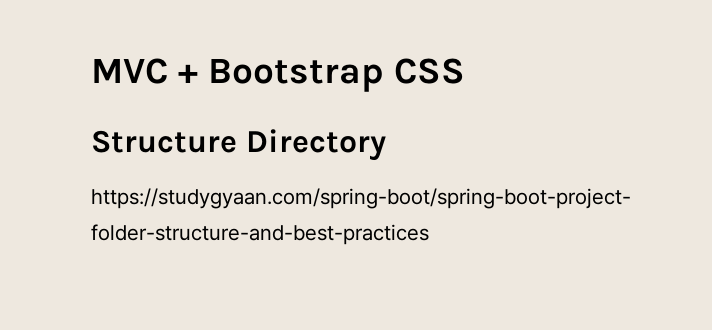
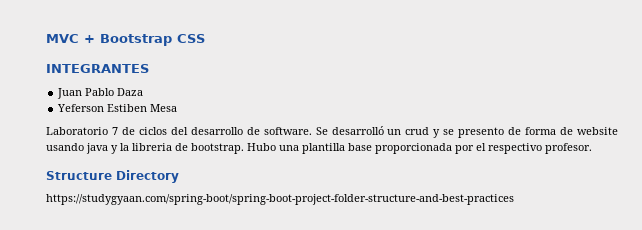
+ INTEGRANTES
+ Juan Pablo Daza
+ Yeferson Estiben Mesa
+ Laboratorio 7 de ciclos del desarrollo de software. Se desarrolló un crud y se presento de forma de website usando java y la libreria de bootstrap. Hubo una plantilla base proporcionada por el respectivo profesor.

